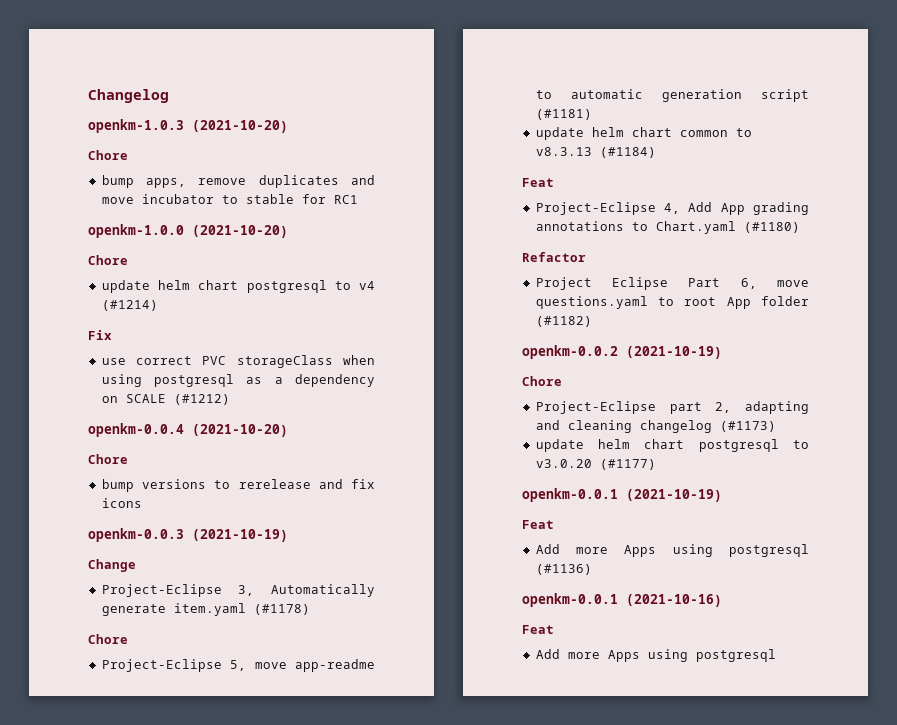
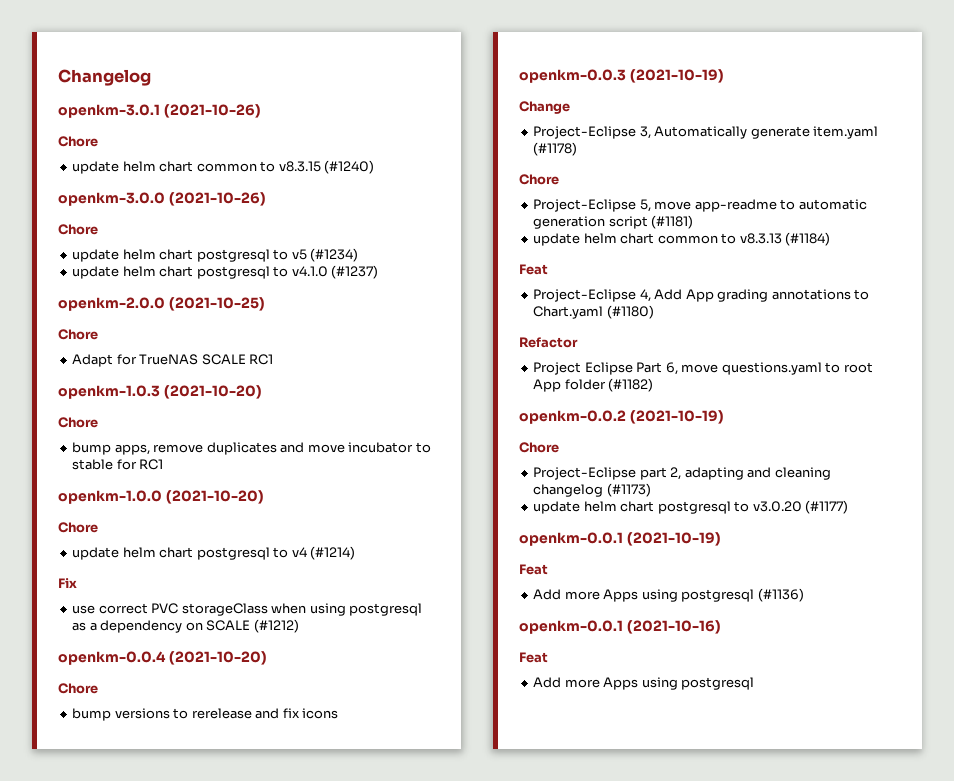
+ openkm-3.0.1 (2021-10-26)
+ Chore
+ update helm chart common to v8.3.15 (#1240)
+ openkm-3.0.0 (2021-10-26)
+ Chore
+ update helm chart postgresql to v5 (#1234)
+ update helm chart postgresql to v4.1.0 (#1237)
+ openkm-2.0.0 (2021-10-25)
+ Chore
+ Adapt for TrueNAS SCALE RC1

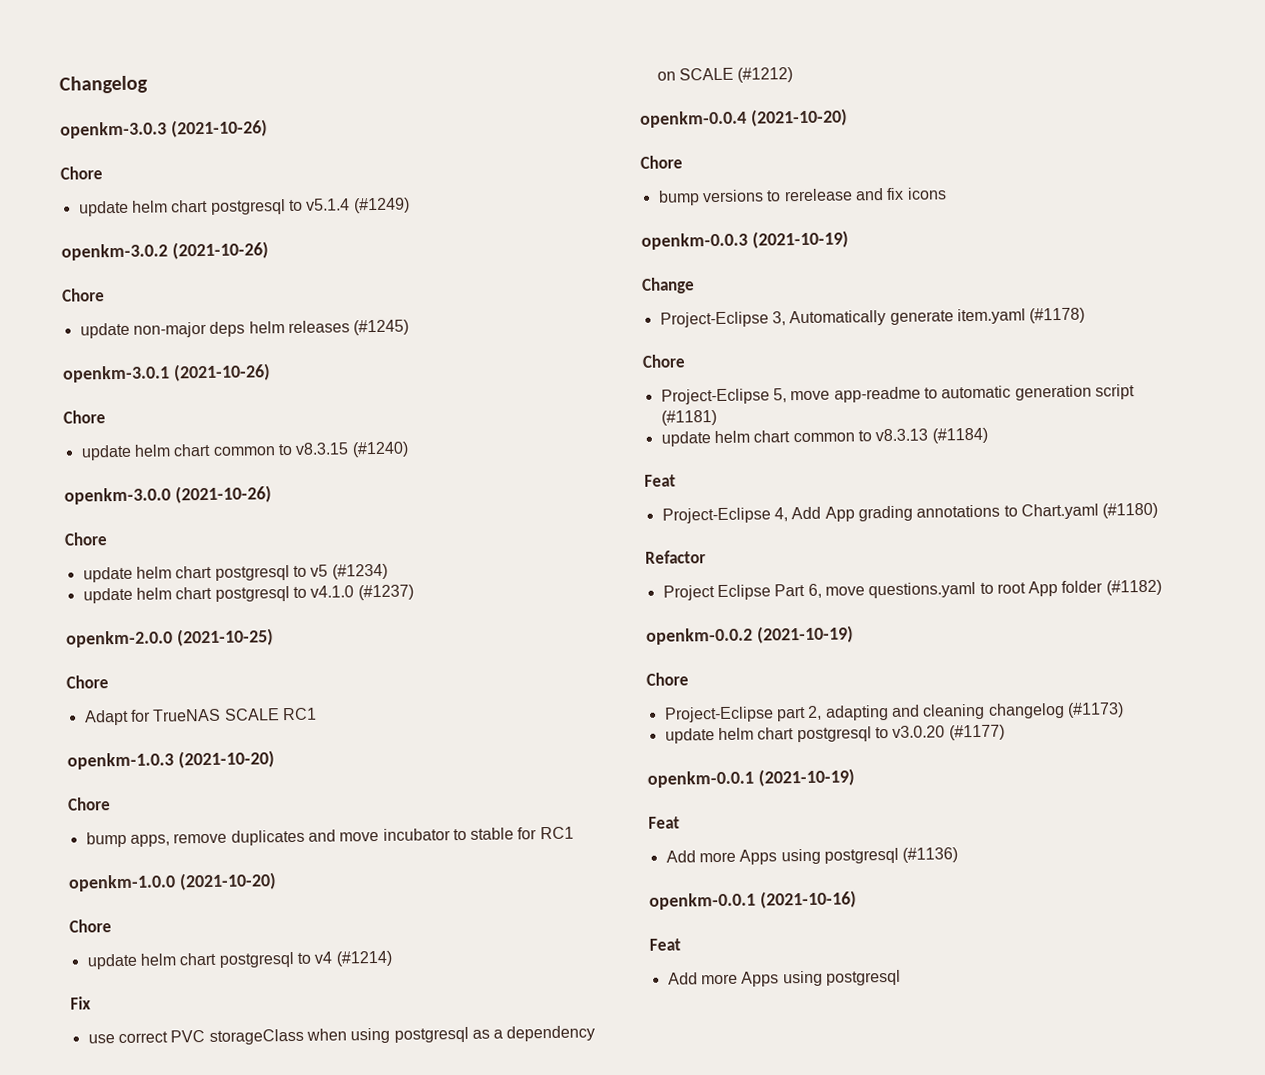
+ openkm-3.0.3 (2021-10-26)
+ Chore
+ update helm chart postgresql to v5.1.4 (#1249)
+ openkm-3.0.2 (2021-10-26)
+ Chore
+ update non-major deps helm releases (#1245)

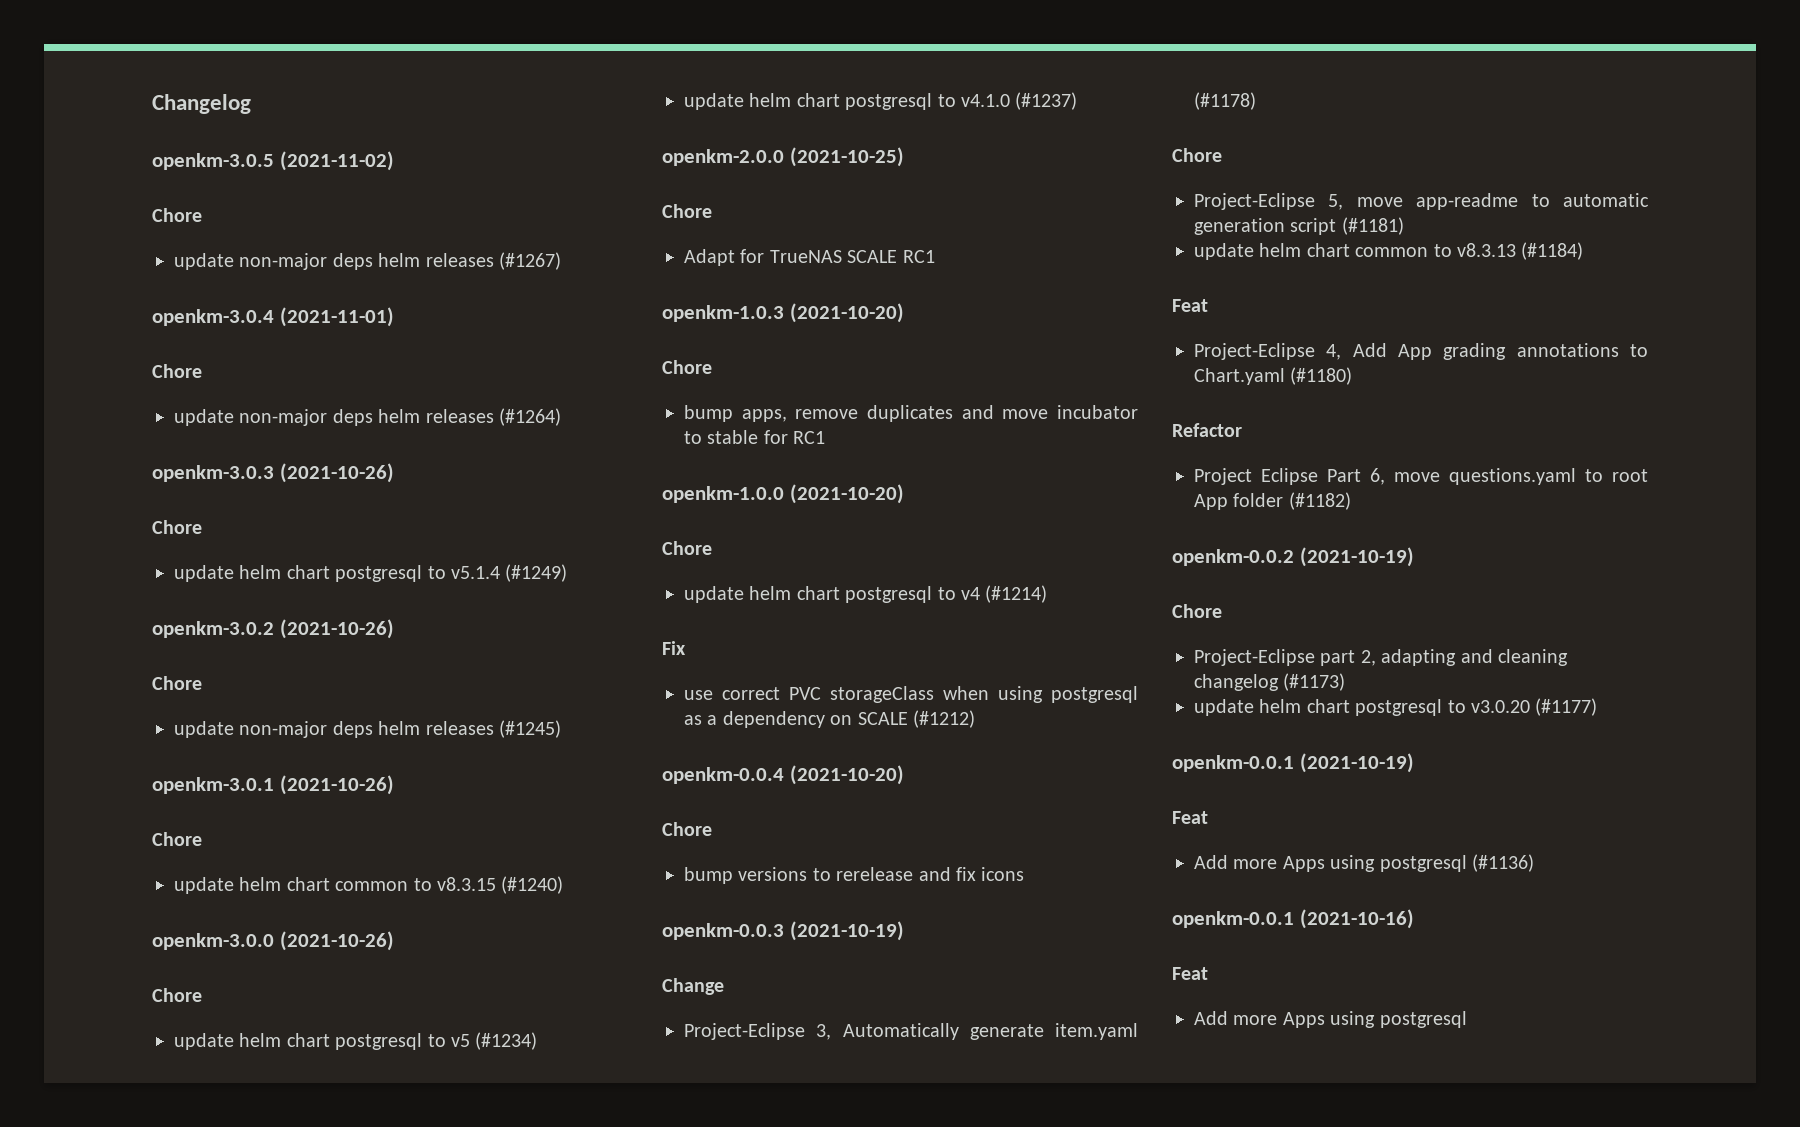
+ openkm-3.0.5 (2021-11-02)
+ Chore
+ update non-major deps helm releases (#1267)
+ openkm-3.0.4 (2021-11-01)
+ Chore
+ update non-major deps helm releases (#1264)

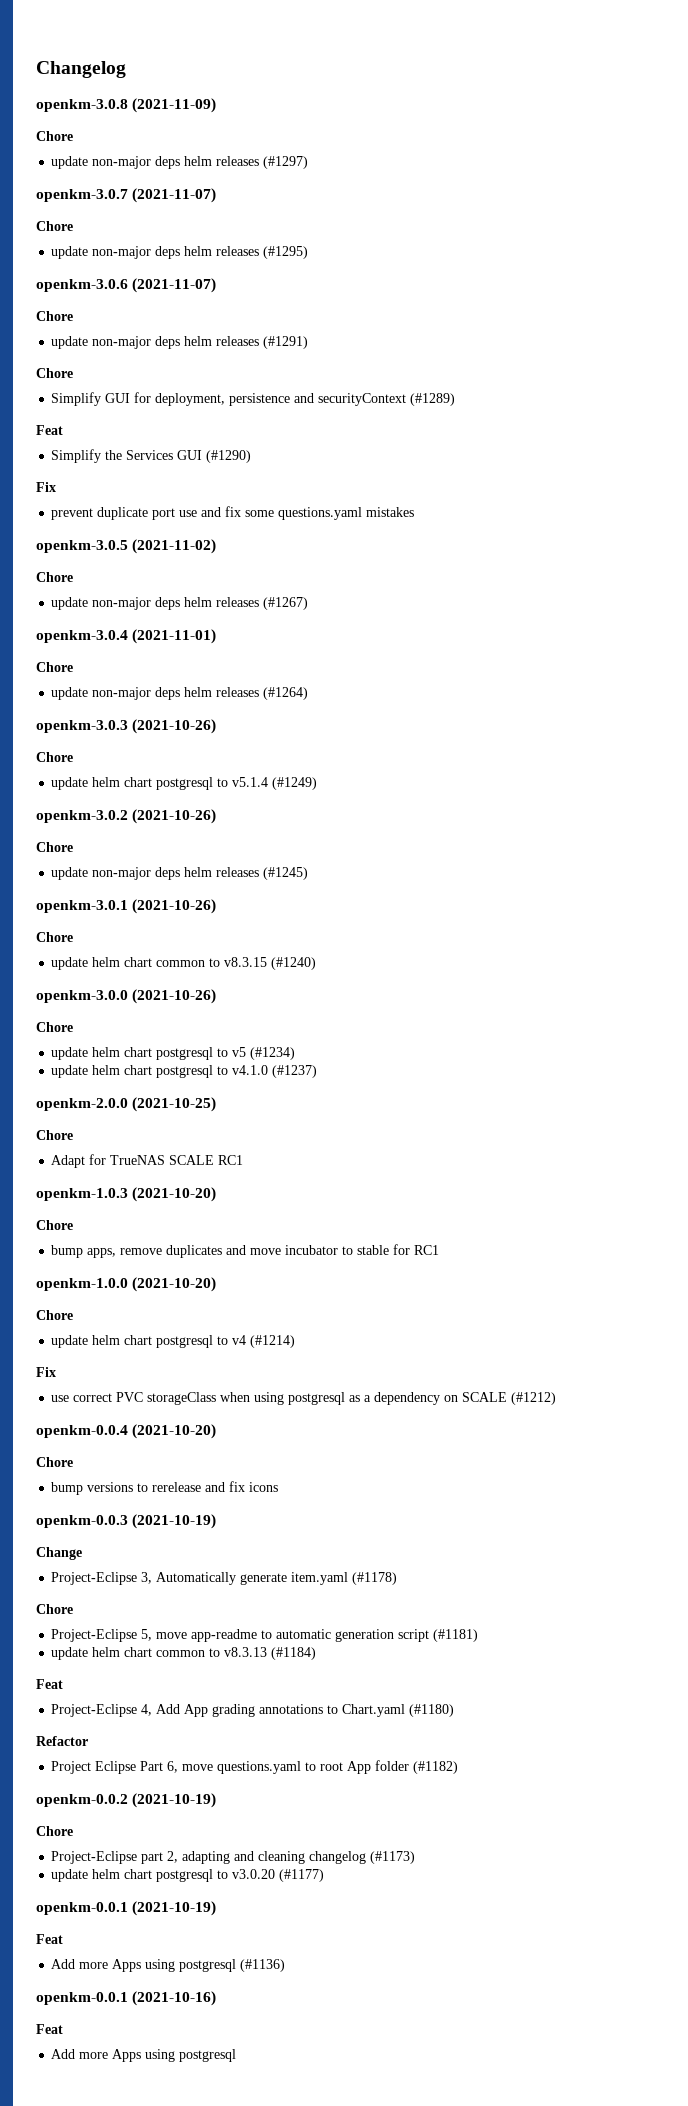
+ openkm-3.0.8 (2021-11-09)
+ Chore
+ update non-major deps helm releases (#1297)
+ openkm-3.0.7 (2021-11-07)
+ Chore
+ update non-major deps helm releases (#1295)
+ openkm-3.0.6 (2021-11-07)
+ Chore
+ update non-major deps helm releases (#1291)
+ Chore
+ Simplify GUI for deployment, persistence and securityContext (#1289)
+ Feat
+ Simplify the Services GUI (#1290)
+ Fix
+ prevent duplicate port use and fix some questions.yaml mistakes

